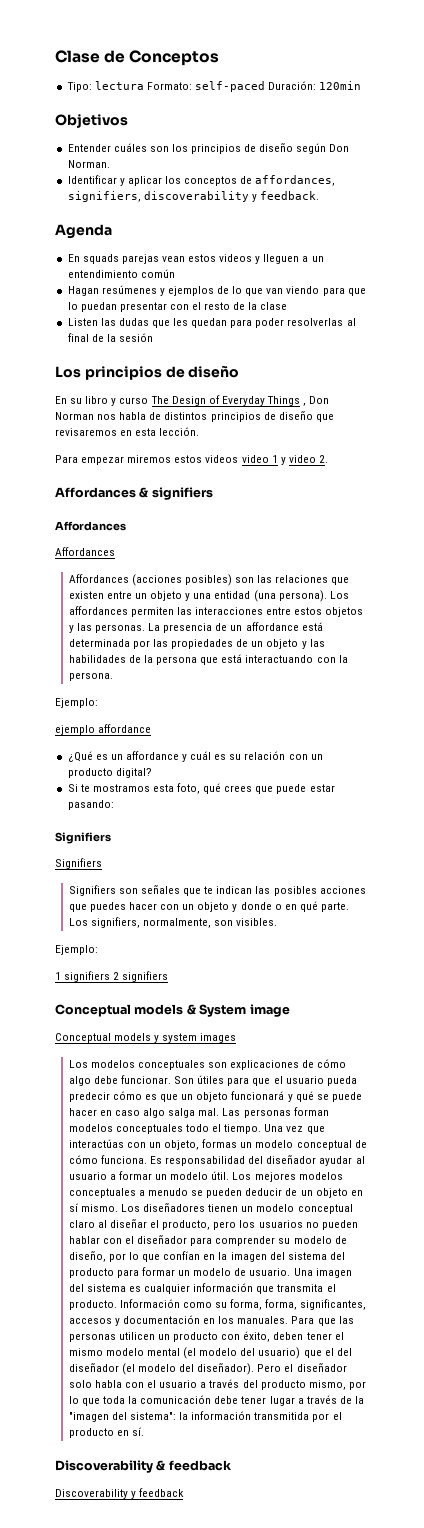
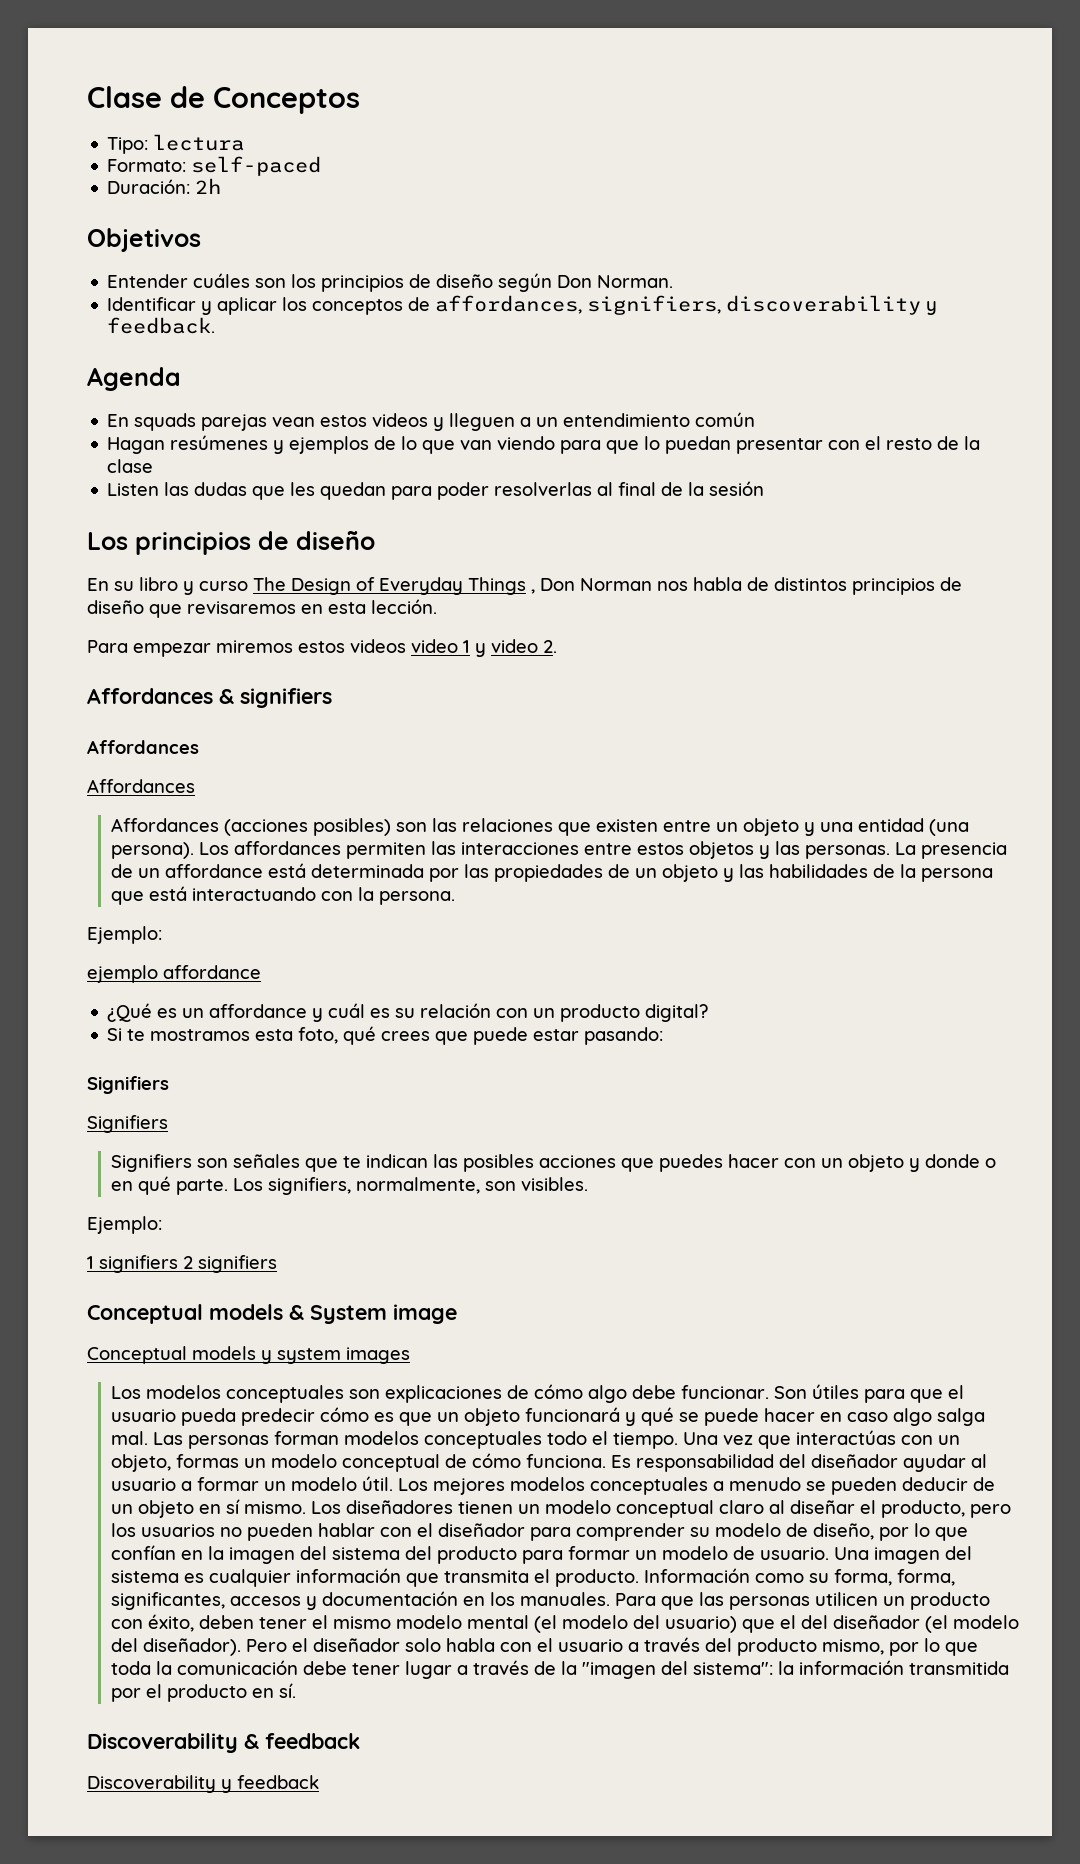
- Tipo: lectura Formato: self-paced Duración: 120min
+ Tipo: lectura
+ Formato: self-paced
+ Duración: 2h

